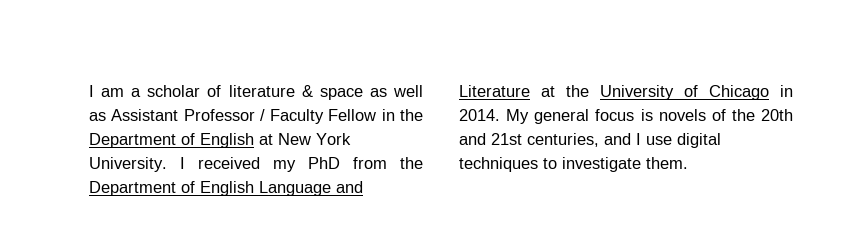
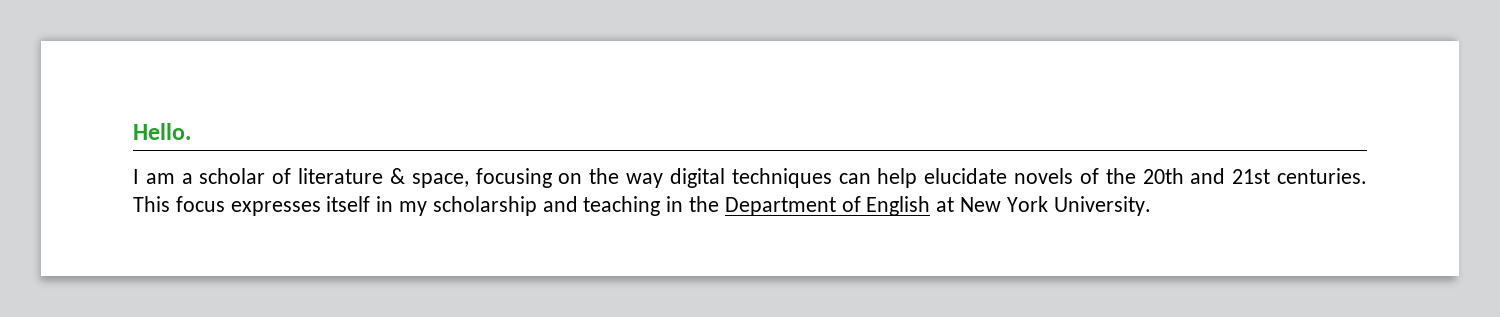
+ Hello.
- I am a scholar of literature & space as well as Assistant Professor / Faculty Fellow in the Department of English at New York University. I received my PhD from the Department of English Language and Literature at the University of Chicago in 2014. My general focus is novels of the 20th and 21st centuries, and I use digital techniques to investigate them.
+ I am a scholar of literature & space, focusing on the way digital techniques can help elucidate novels of the 20th and 21st centuries. This focus expresses itself in my scholarship and teaching in the Department of English at New York University.

